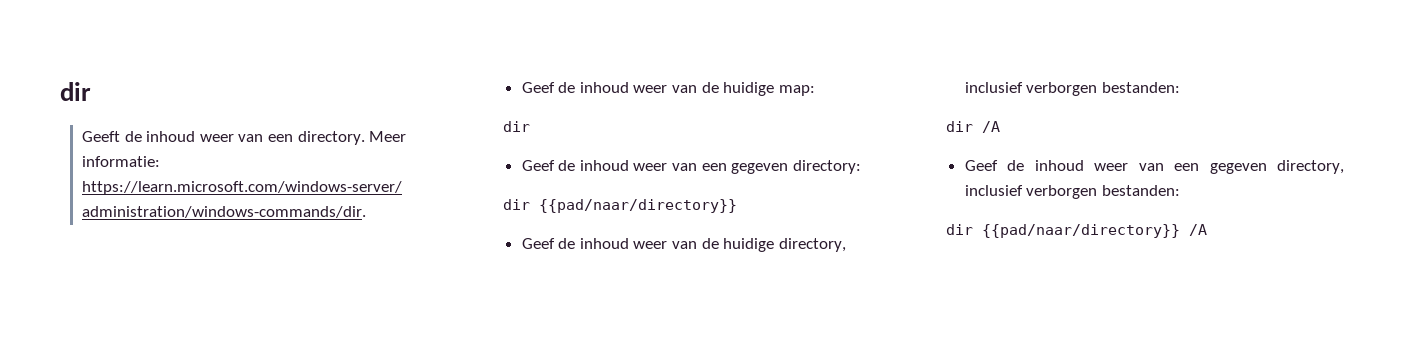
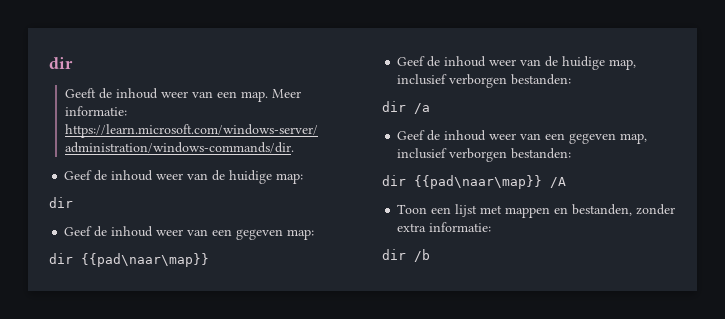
- Geeft de inhoud weer van een directory.
+ Geeft de inhoud weer van een map.
- Geef de inhoud weer van een gegeven directory:
- dir {{pad/naar/directory}}
- Geef de inhoud weer van de huidige directory, inclusief verborgen bestanden:
- dir /A
- Geef de inhoud weer van een gegeven directory, inclusief verborgen bestanden:
- dir {{pad/naar/directory}} /A
+ Geef de inhoud weer van een gegeven map:
+ dir {{pad\naar\map}}
+ Geef de inhoud weer van de huidige map, inclusief verborgen bestanden:
+ dir /a
+ Geef de inhoud weer van een gegeven map, inclusief verborgen bestanden:
+ dir {{pad\naar\map}} /A
+ Toon een lijst met mappen en bestanden, zonder extra informatie:
+ dir /b

